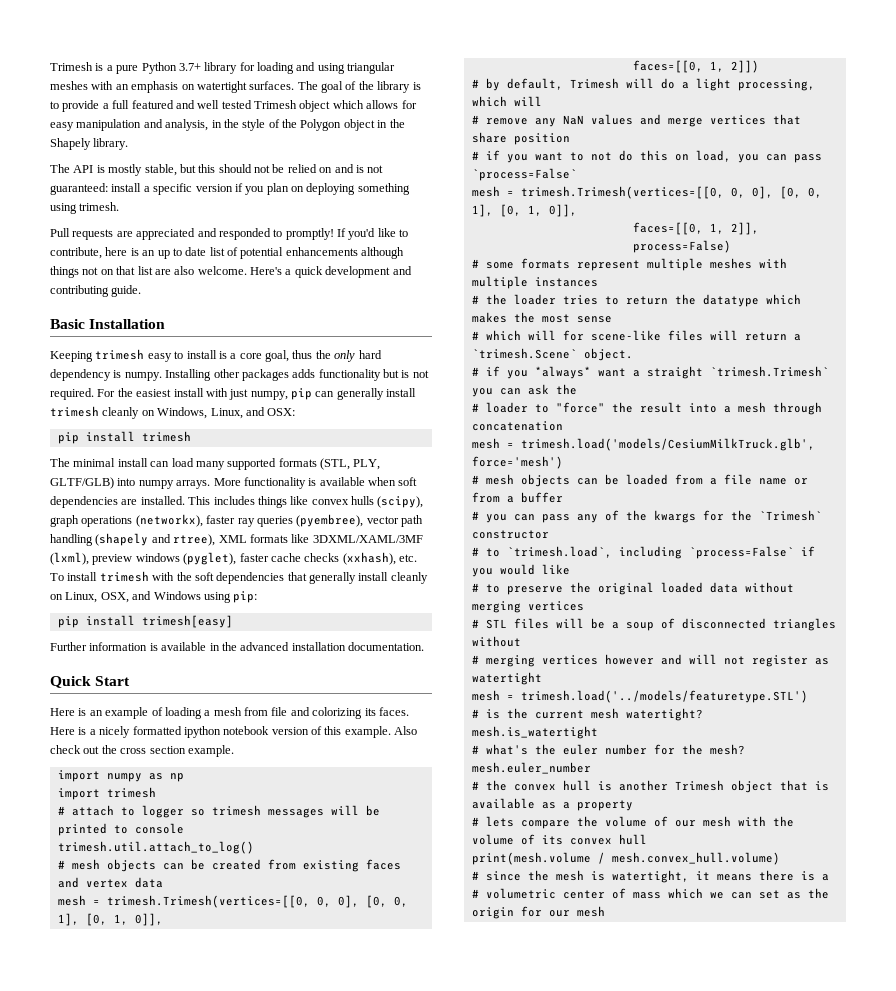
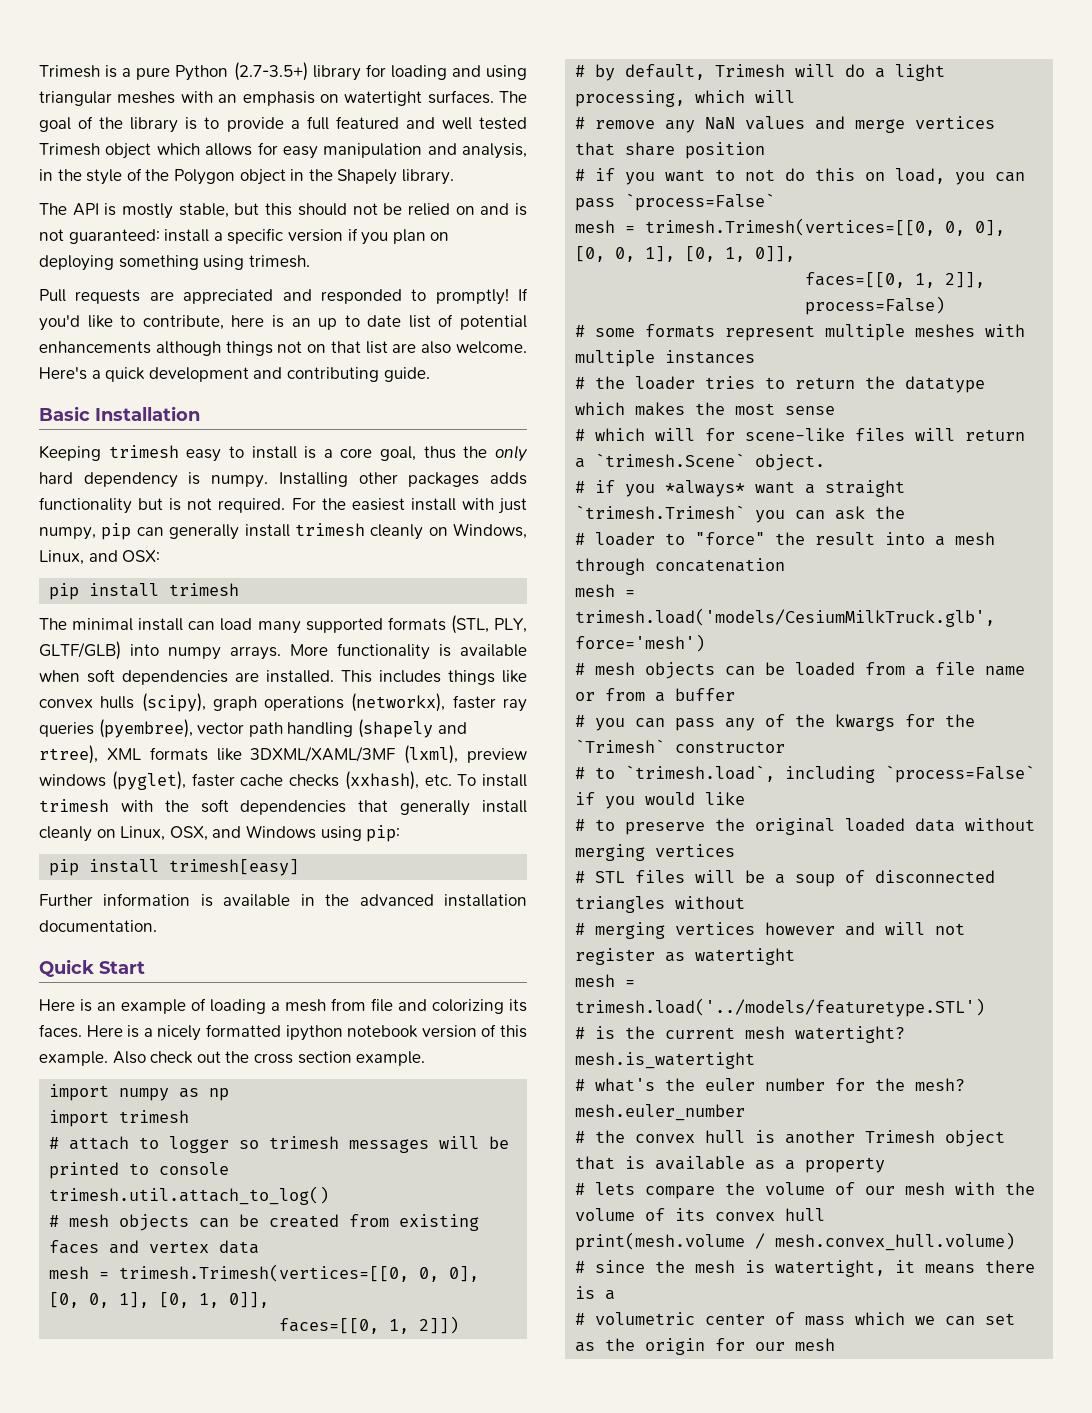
- Trimesh is a pure Python 3.7+ library for loading and using triangular meshes with an emphasis on watertight surfaces.
+ Trimesh is a pure Python (2.7-3.5+) library for loading and using triangular meshes with an emphasis on watertight surfaces.

